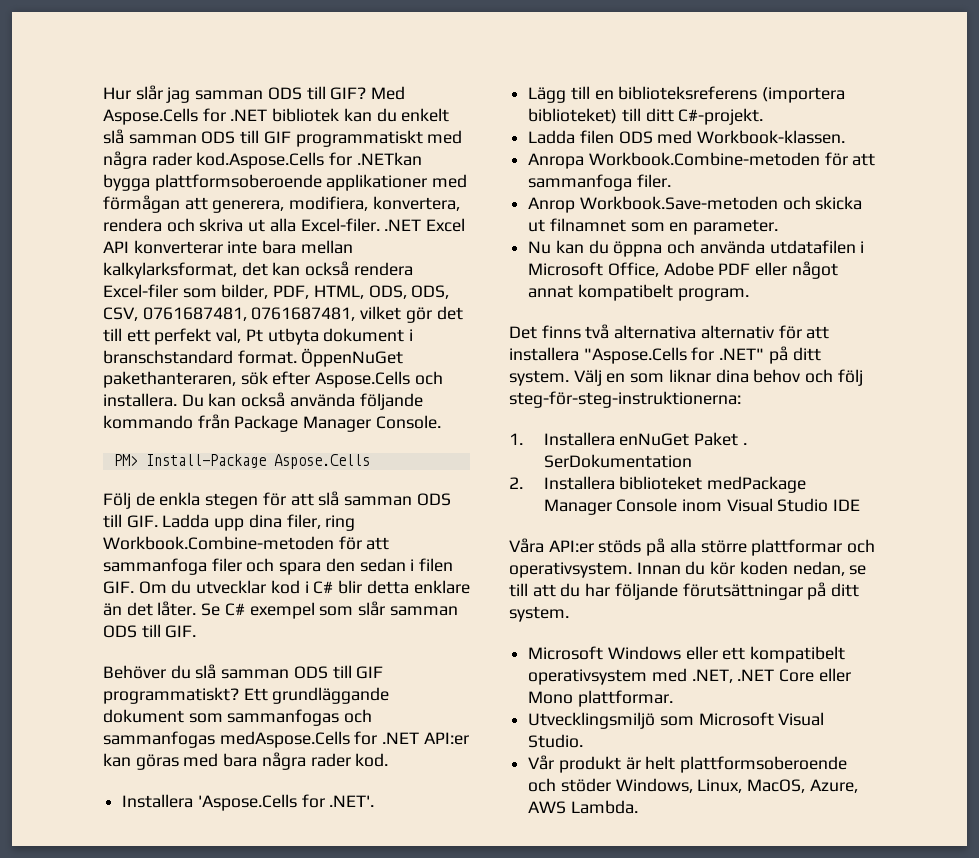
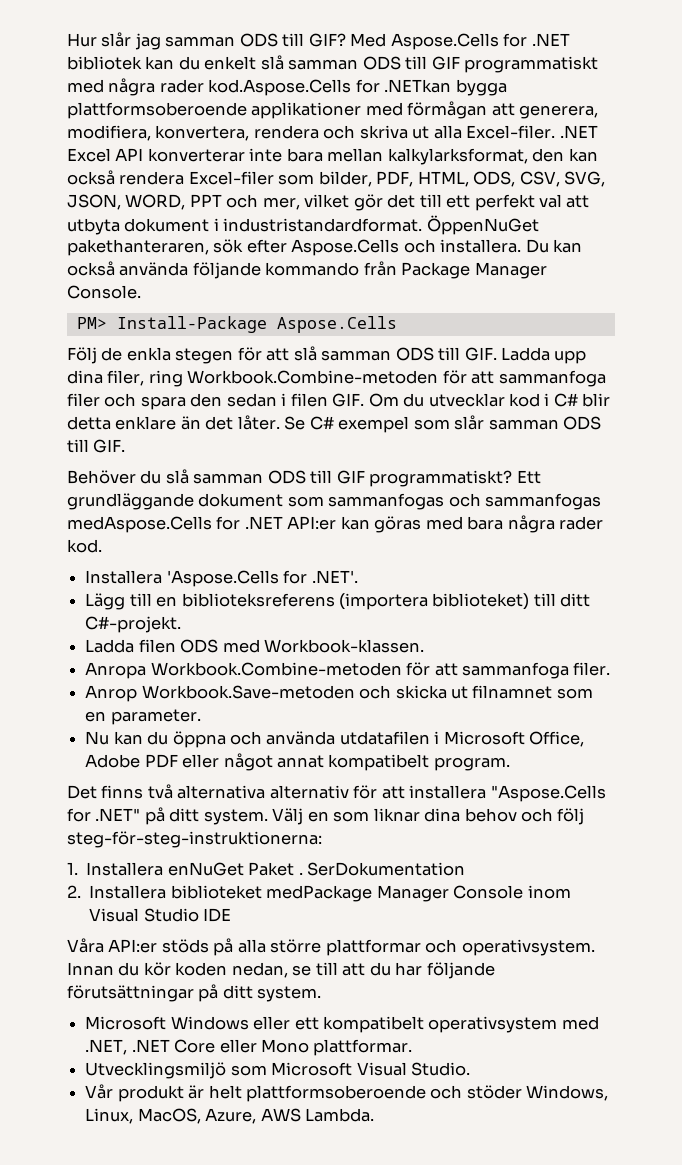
- Med Aspose.Cells for .NET bibliotek kan du enkelt slå samman ODS till GIF programmatiskt med några rader kod.Aspose.Cells for .NETkan bygga plattformsoberoende applikationer med förmågan att generera, modifiera, konvertera, rendera och skriva ut alla Excel-filer. .NET Excel API konverterar inte bara mellan kalkylarksformat, det kan också rendera Excel-filer som bilder, PDF, HTML, ODS, ODS, CSV, 0761687481, 0761687481, vilket gör det till ett perfekt val, Pt utbyta dokument i branschstandard format.
+ Med Aspose.Cells for .NET bibliotek kan du enkelt slå samman ODS till GIF programmatiskt med några rader kod.Aspose.Cells for .NETkan bygga plattformsoberoende applikationer med förmågan att generera, modifiera, konvertera, rendera och skriva ut alla Excel-filer. .NET Excel API konverterar inte bara mellan kalkylarksformat, den kan också rendera Excel-filer som bilder, PDF, HTML, ODS, CSV, SVG, JSON, WORD, PPT och mer, vilket gör det till ett perfekt val att utbyta dokument i industristandardformat.

